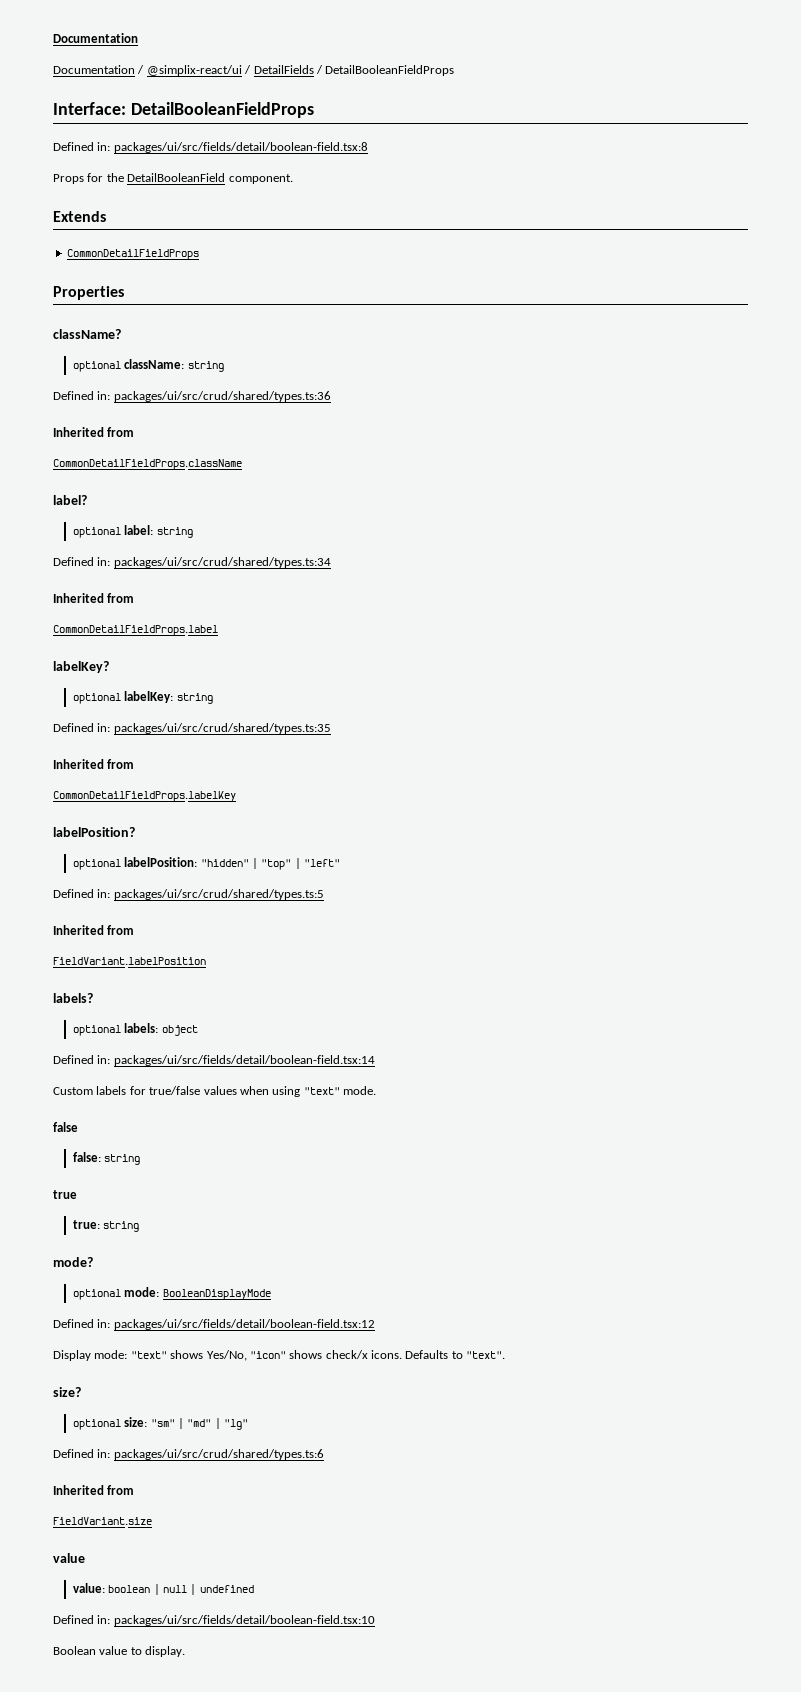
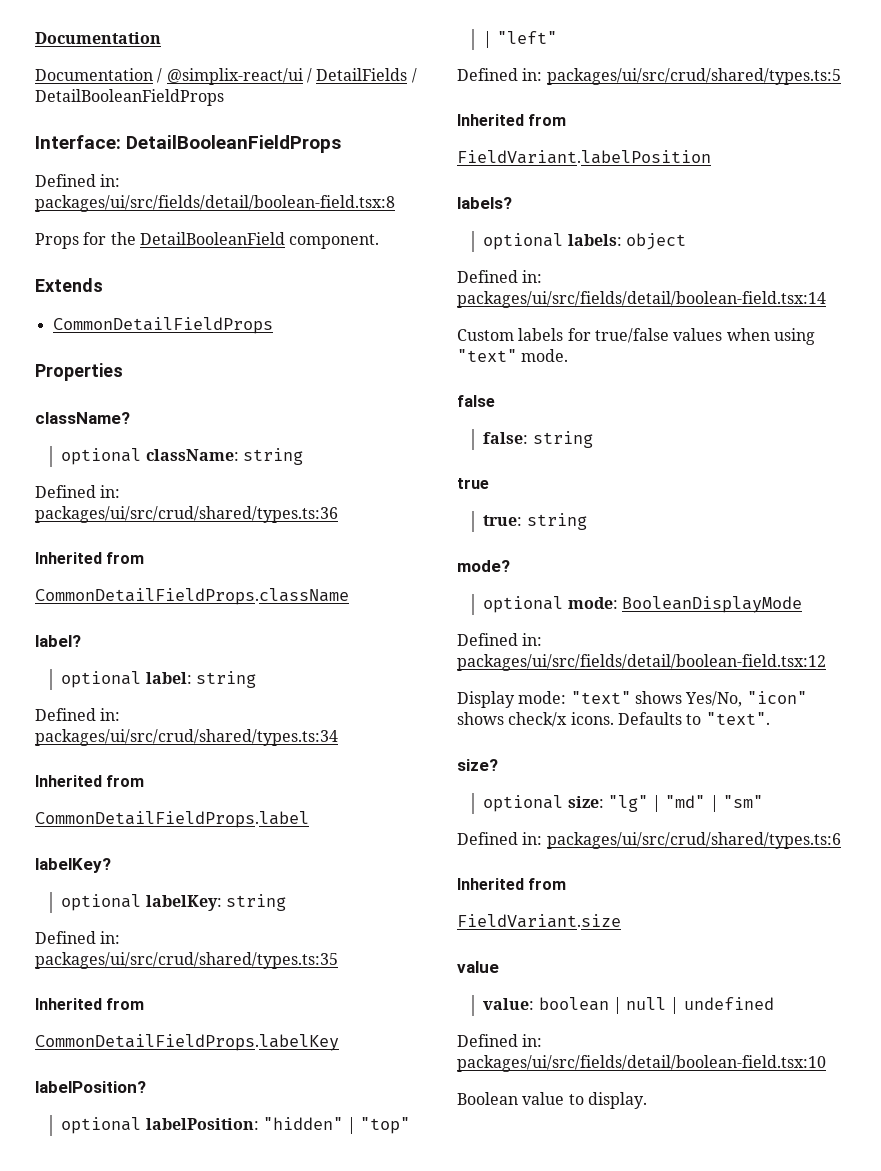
- optional size: "sm" | "md" | "lg"
+ optional size: "lg" | "md" | "sm"

